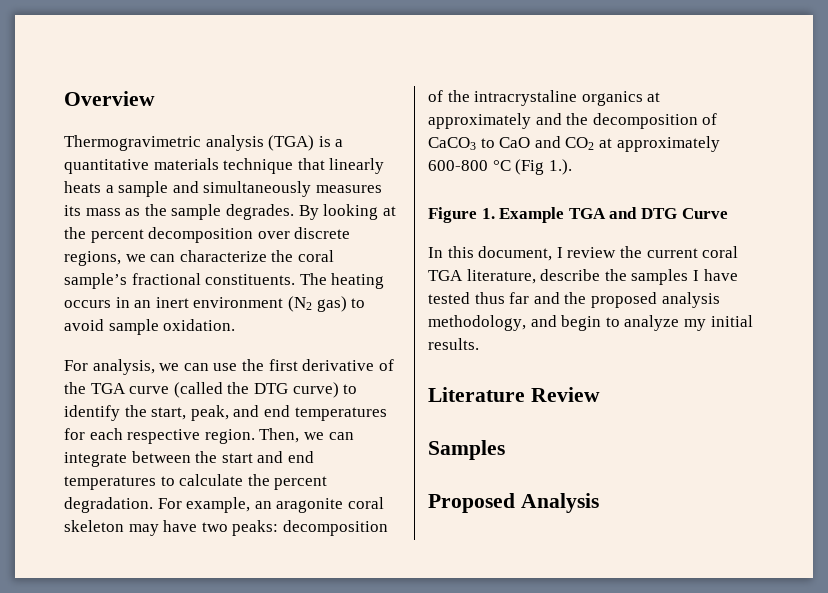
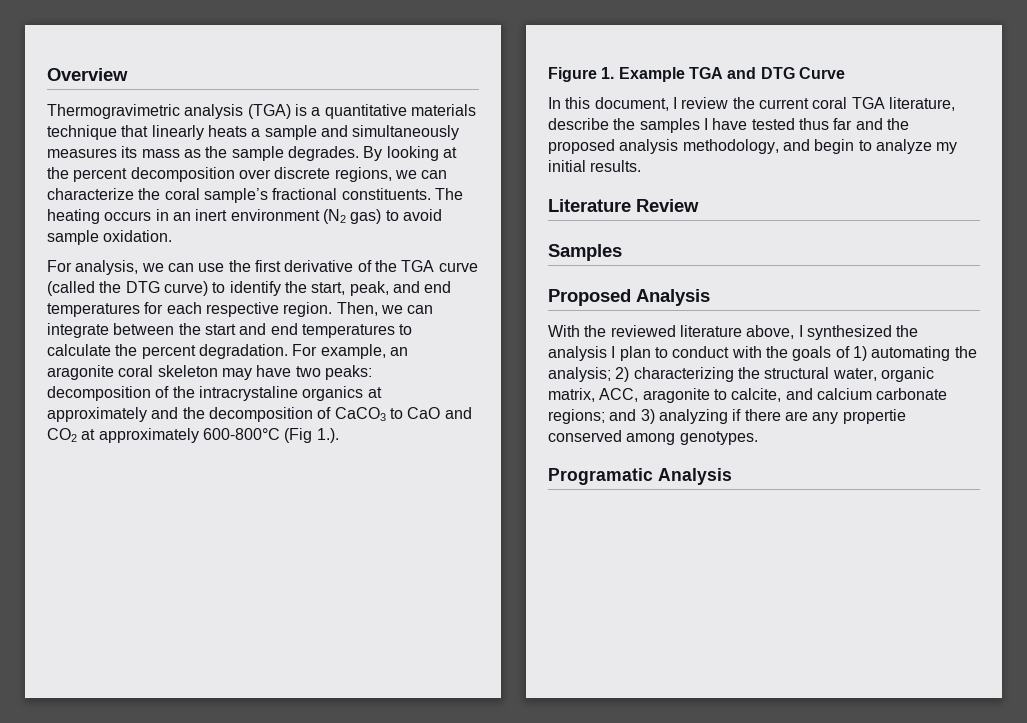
- For example, an aragonite coral skeleton may have two peaks: decomposition of the intracrystaline organics at approximately and the decomposition of CaCO3 to CaO and CO2 at approximately 600-800 °C (Fig 1.).
+ For example, an aragonite coral skeleton may have two peaks: decomposition of the intracrystaline organics at approximately and the decomposition of CaCO3 to CaO and CO2 at approximately 600-800°C (Fig 1.).
+ With the reviewed literature above, I synthesized the analysis I plan to conduct with the goals of 1) automating the analysis; 2) characterizing the structural water, organic matrix, ACC, aragonite to calcite, and calcium carbonate regions; and 3) analyzing if there are any propertie conserved among genotypes.
+ Programatic Analysis

